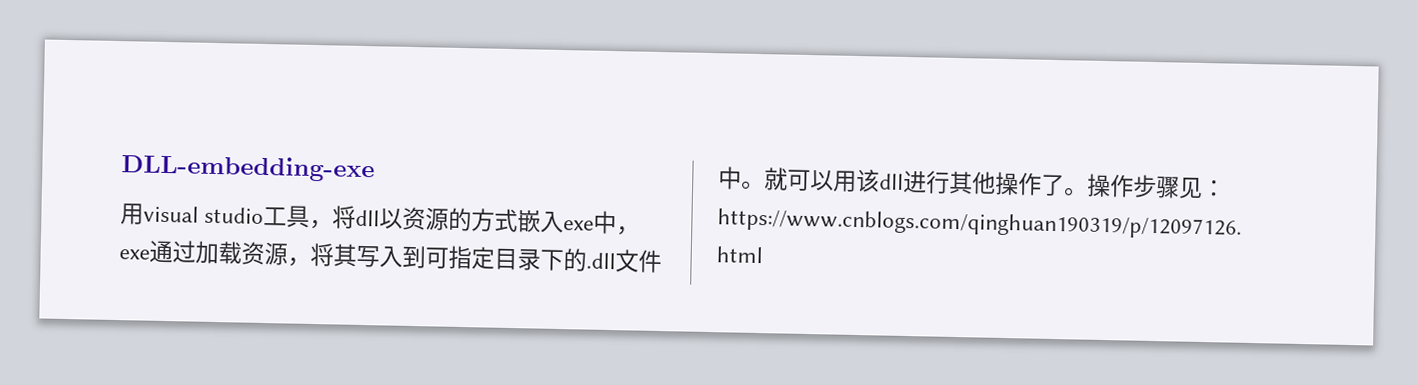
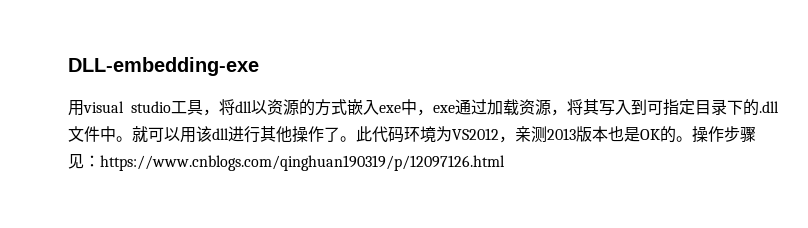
+ 此代码环境为VS2012，亲测2013版本也是OK的。

